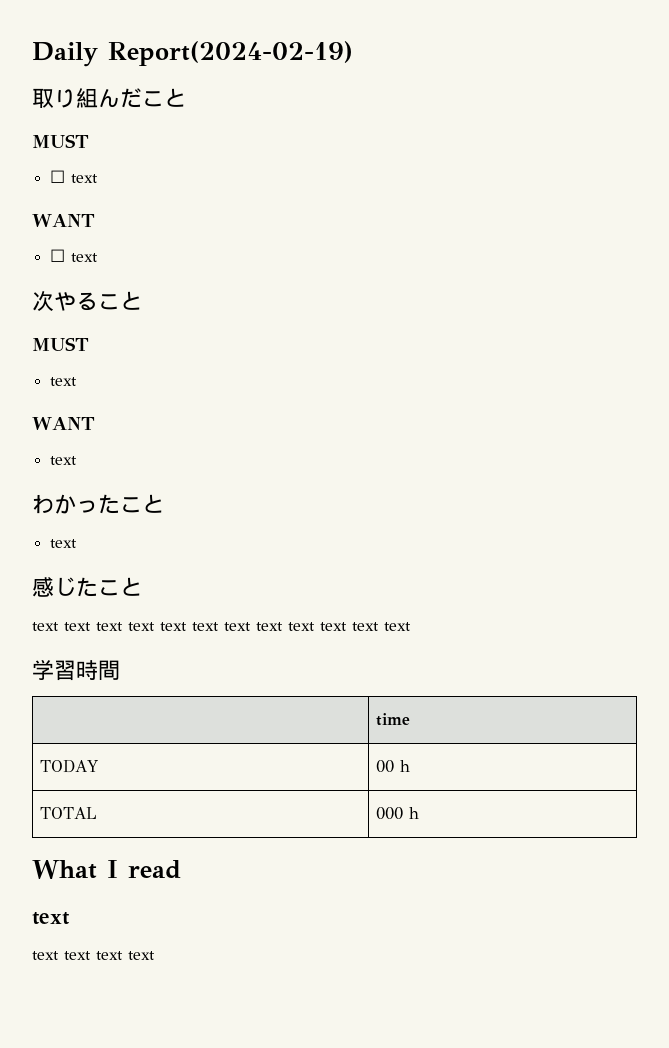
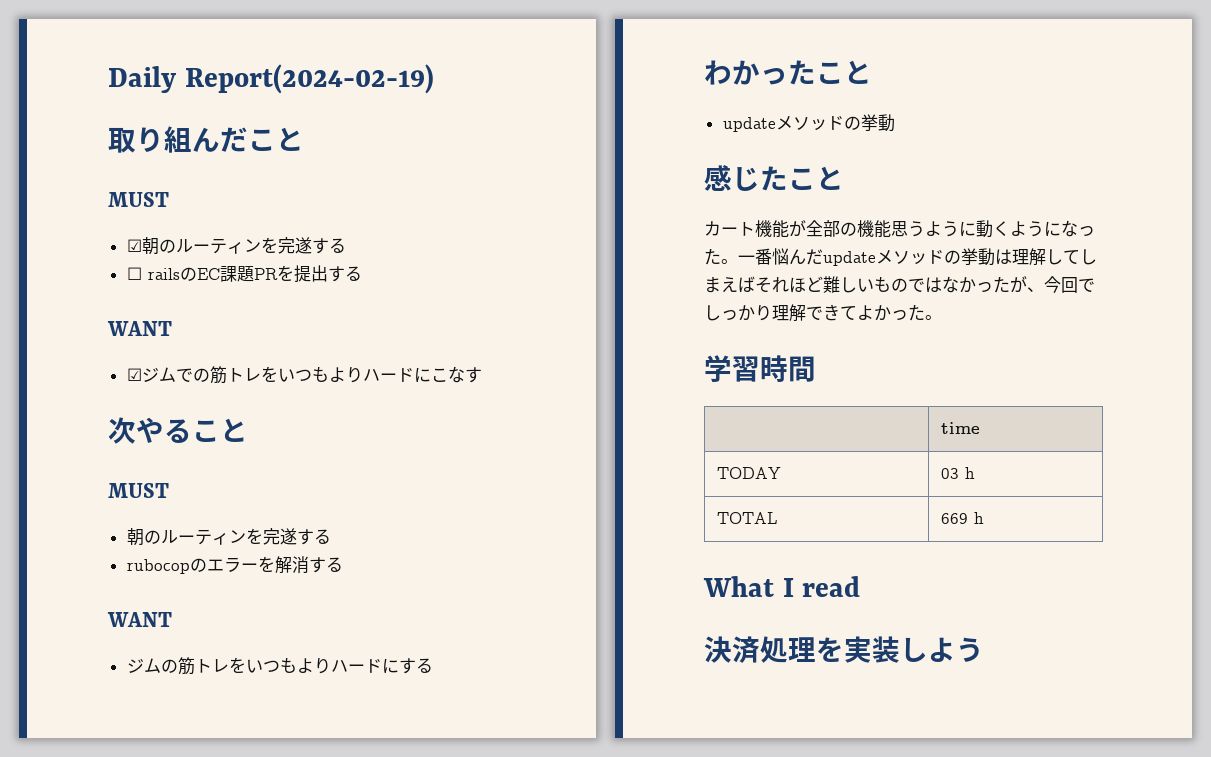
  取り組んだこと
  MUST
- ☐ text
+ ☑朝のルーティンを完遂する
+ ☐ railsのEC課題PRを提出する
  WANT
- ☐ text
+ ☑ジムでの筋トレをいつもよりハードにこなす
  次やること
  MUST
- text
+ 朝のルーティンを完遂する
+ rubocopのエラーを解消する
  WANT
- text
+ ジムの筋トレをいつもよりハードにする
  わかったこと
- text
+ updateメソッドの挙動
  感じたこと
- text text text text text text text text text text text text
+ カート機能が全部の機能思うように動くようになった。一番悩んだupdateメソッドの挙動は理解してしまえばそれほど難しいものではなかったが、今回でしっかり理解できてよかった。
- TODAY | 00 h
+ TODAY | 03 h
- TOTAL | 000 h
+ TOTAL | 669 h
  What I read
- text
- text text text text
+ 決済処理を実装しよう

